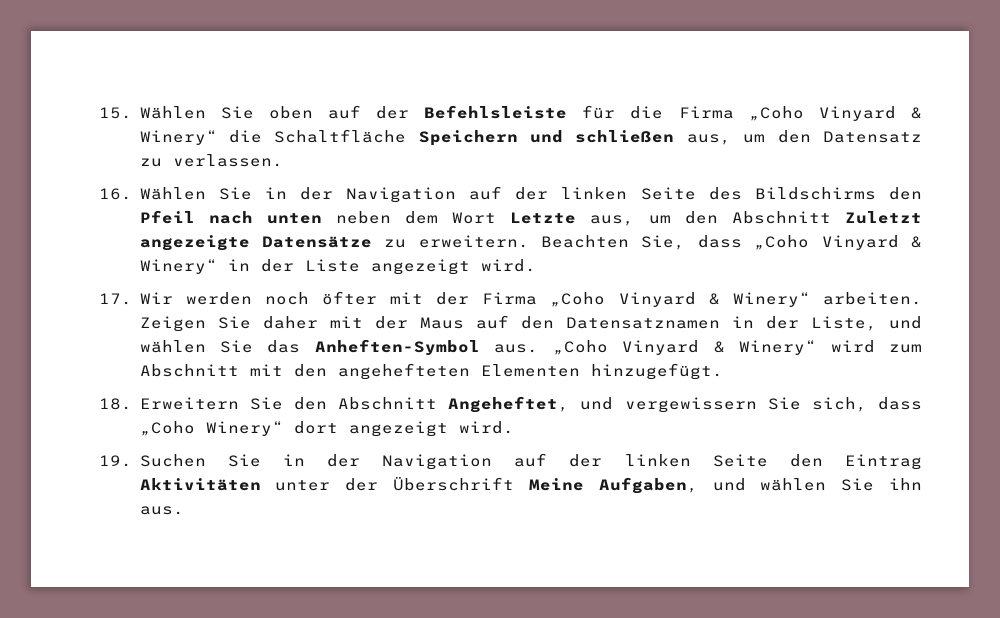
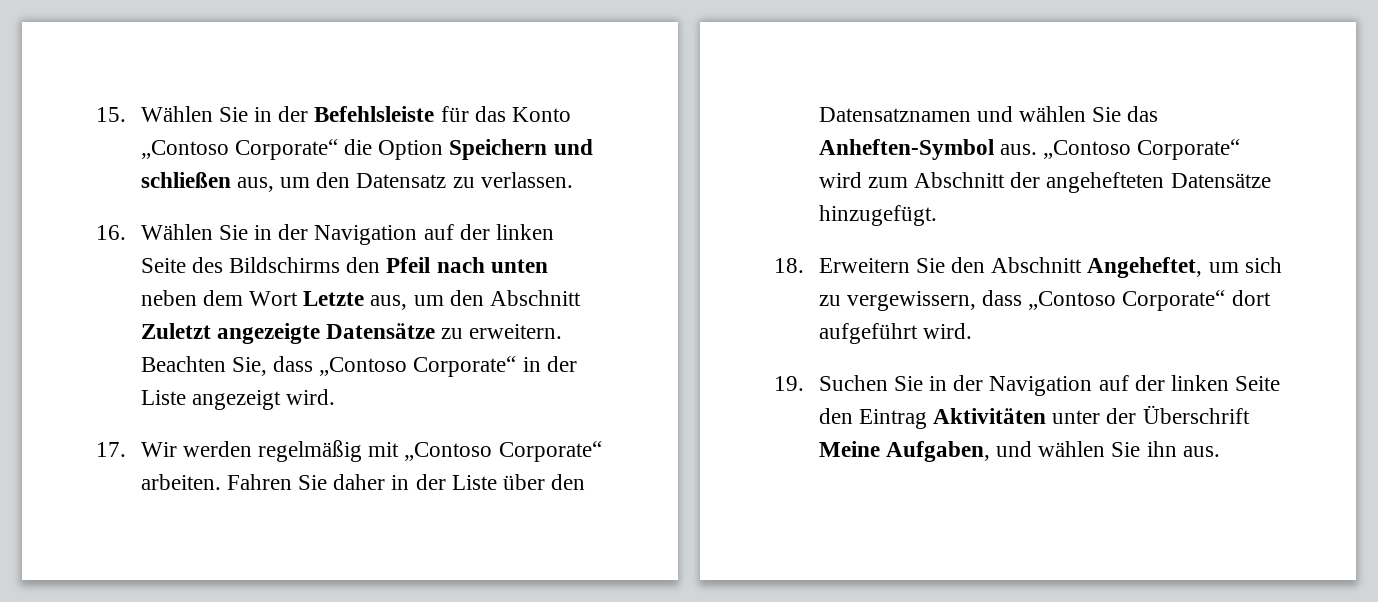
- 15. Wählen Sie oben auf der Befehlsleiste für die Firma „Coho Vinyard & Winery“ die Schaltfläche Speichern und schließen aus, um den Datensatz zu verlassen.
+ 15. Wählen Sie in der Befehlsleiste für das Konto „Contoso Corporate“ die Option Speichern und schließen aus, um den Datensatz zu verlassen.
- Beachten Sie, dass „Coho Vinyard & Winery“ in der Liste angezeigt wird.
+ Beachten Sie, dass „Contoso Corporate“ in der Liste angezeigt wird.
- 17. Wir werden noch öfter mit der Firma „Coho Vinyard & Winery“ arbeiten. Zeigen Sie daher mit der Maus auf den Datensatznamen in der Liste, und wählen Sie das Anheften-Symbol aus.
+ 17. Wir werden regelmäßig mit „Contoso Corporate“ arbeiten. Fahren Sie daher in der Liste über den Datensatznamen und wählen Sie das Anheften-Symbol aus.
- „Coho Vinyard & Winery“ wird zum Abschnitt mit den angehefteten Elementen hinzugefügt.
+ „Contoso Corporate“ wird zum Abschnitt der angehefteten Datensätze hinzugefügt.
- 18. Erweitern Sie den Abschnitt Angeheftet, und vergewissern Sie sich, dass „Coho Winery“ dort angezeigt wird.
+ 18. Erweitern Sie den Abschnitt Angeheftet, um sich zu vergewissern, dass „Contoso Corporate“ dort aufgeführt wird.

